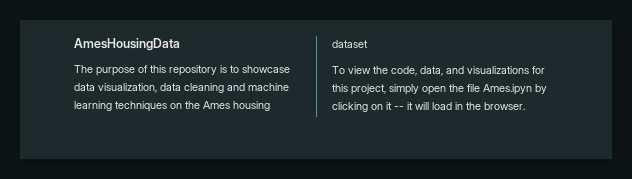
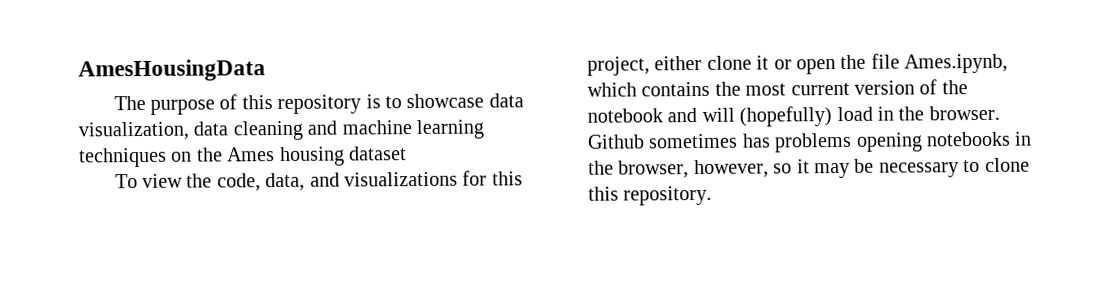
- To view the code, data, and visualizations for this project, simply open the file Ames.ipyn by clicking on it -- it will load in the browser.
+ To view the code, data, and visualizations for this project, either clone it or open the file Ames.ipynb, which contains the most current version of the notebook and will (hopefully) load in the browser. Github sometimes has problems opening notebooks in the browser, however, so it may be necessary to clone this repository.

